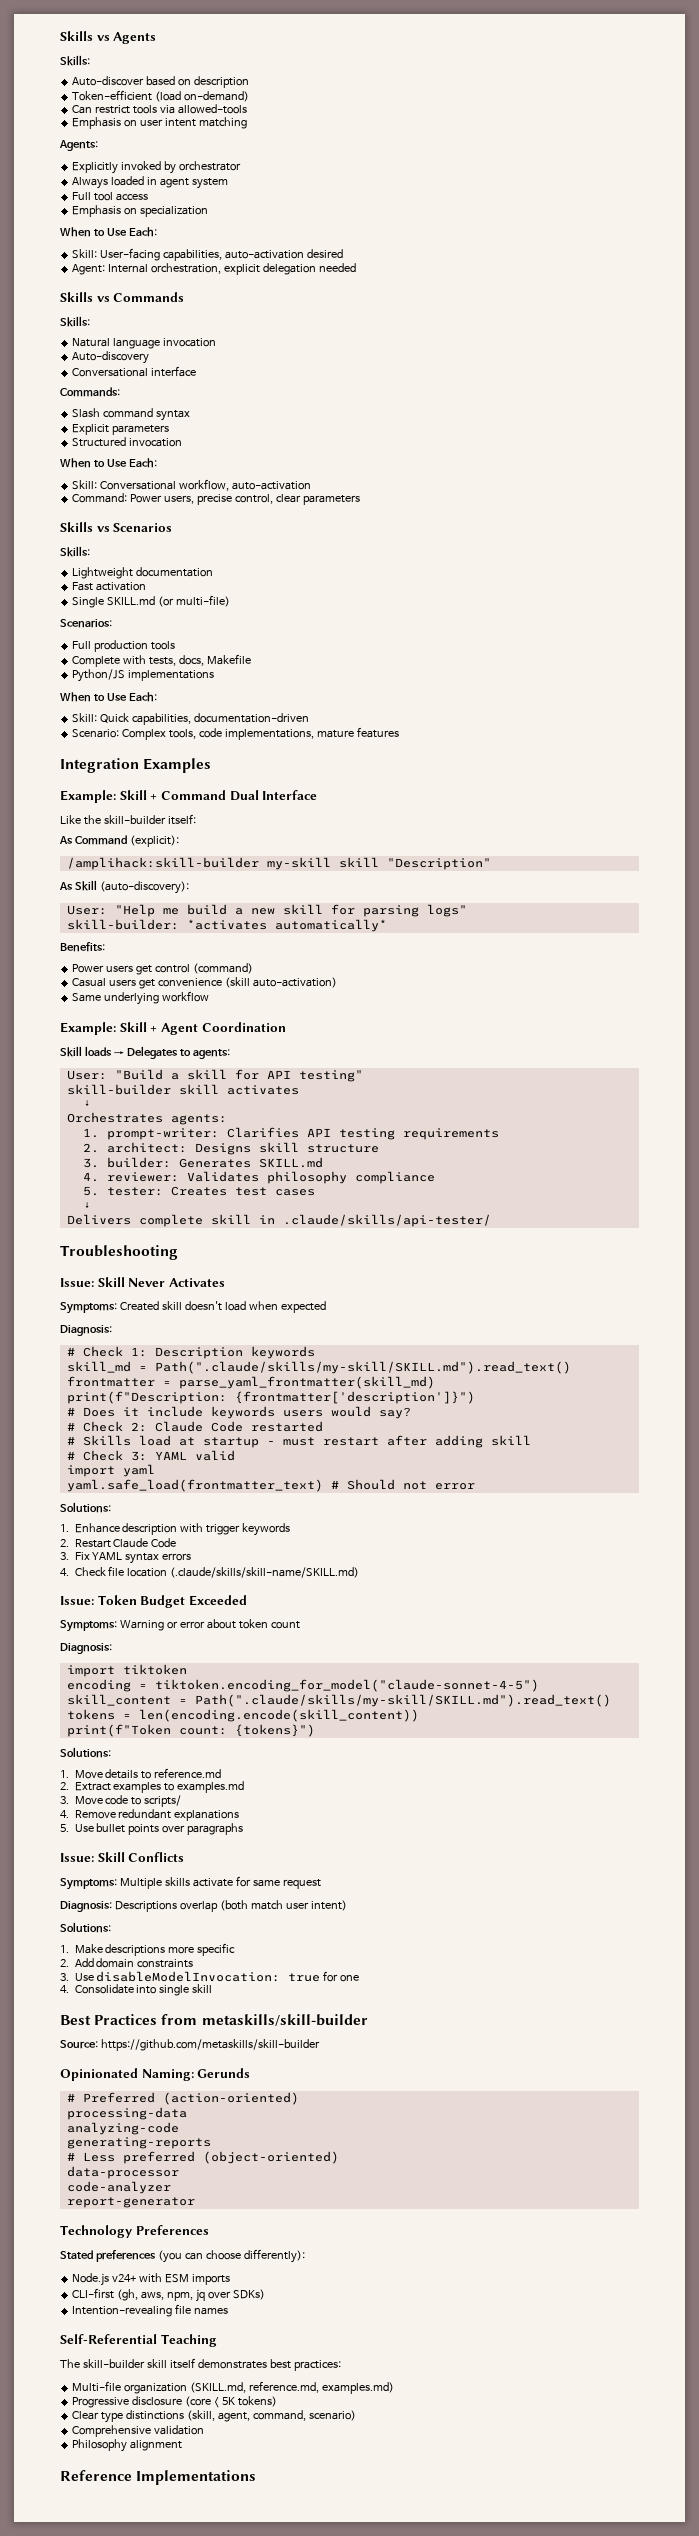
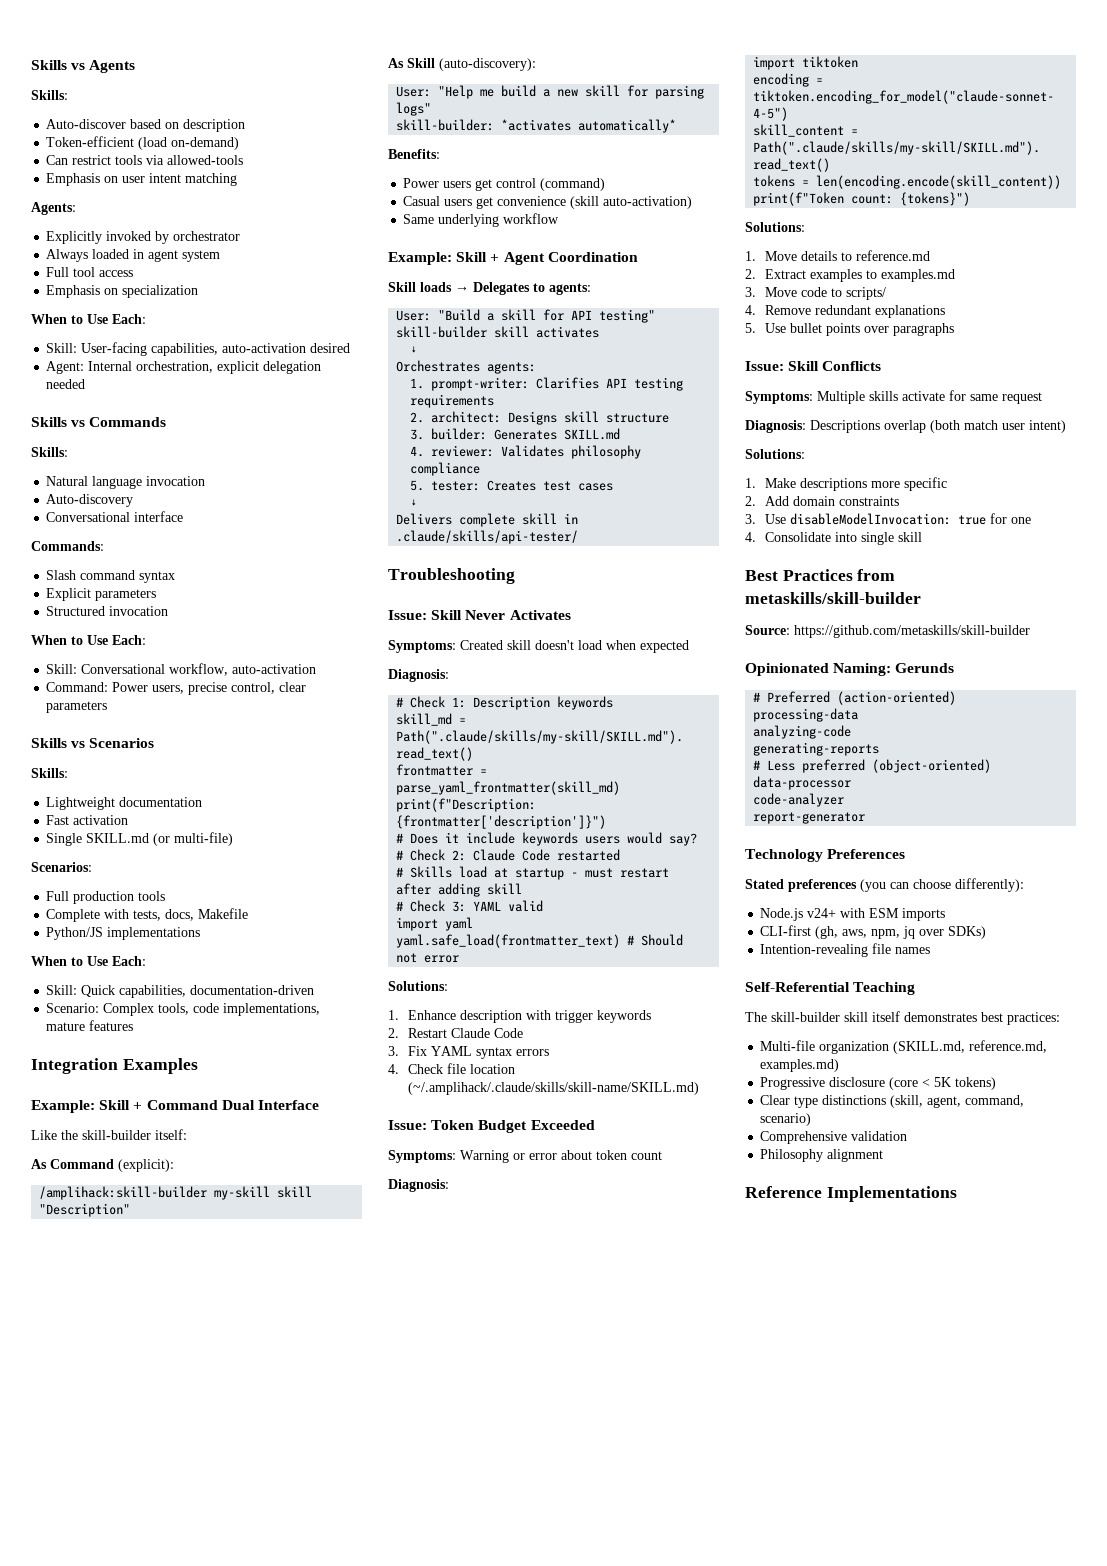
- 4. Check file location (.claude/skills/skill-name/SKILL.md)
+ 4. Check file location (~/.amplihack/.claude/skills/skill-name/SKILL.md)

